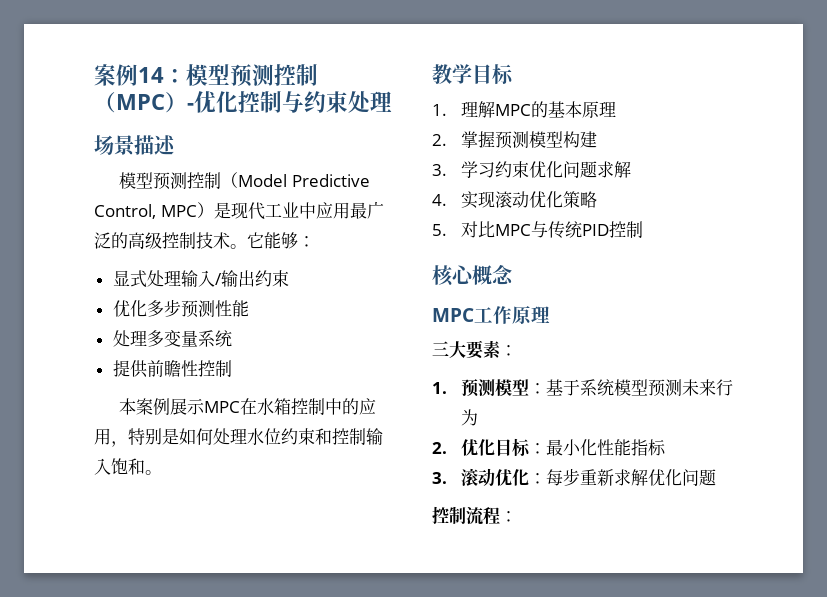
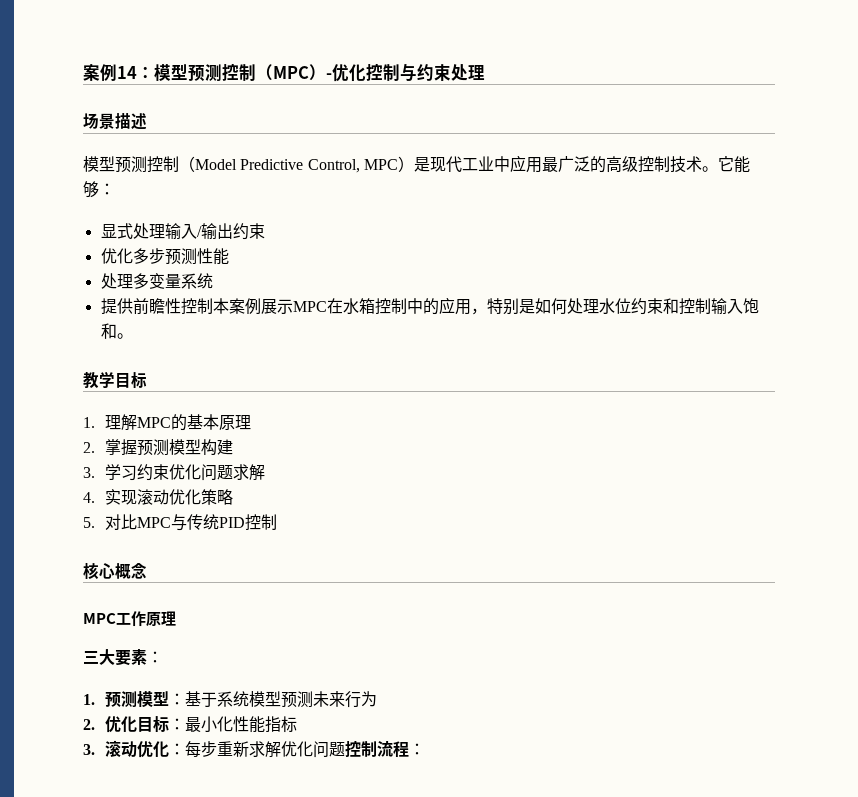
- 提供前瞻性控制
- 本案例展示MPC在水箱控制中的应用，特别是如何处理水位约束和控制输入饱和。
+ 提供前瞻性控制本案例展示MPC在水箱控制中的应用，特别是如何处理水位约束和控制输入饱和。
- 3.滚动优化：每步重新求解优化问题
- 控制流程：
+ 3.滚动优化：每步重新求解优化问题控制流程：

